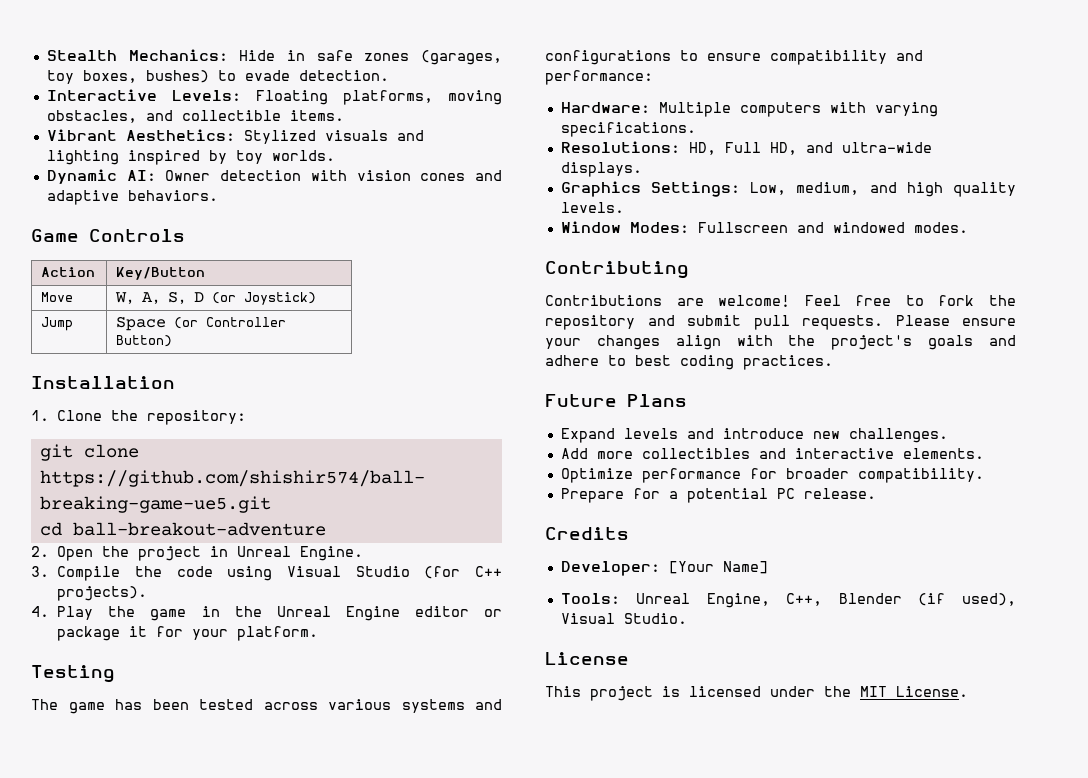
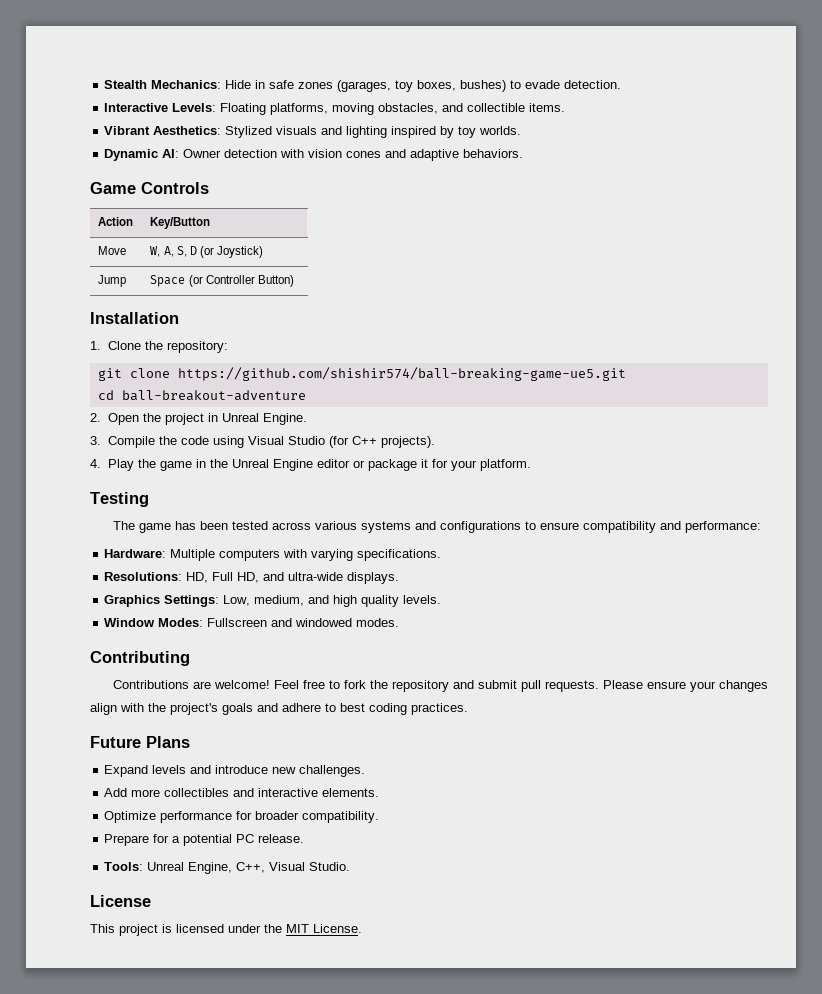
- Credits
- Developer: [Your Name]
- Tools: Unreal Engine, C++, Blender (if used), Visual Studio.
+ Tools: Unreal Engine, C++, Visual Studio.

